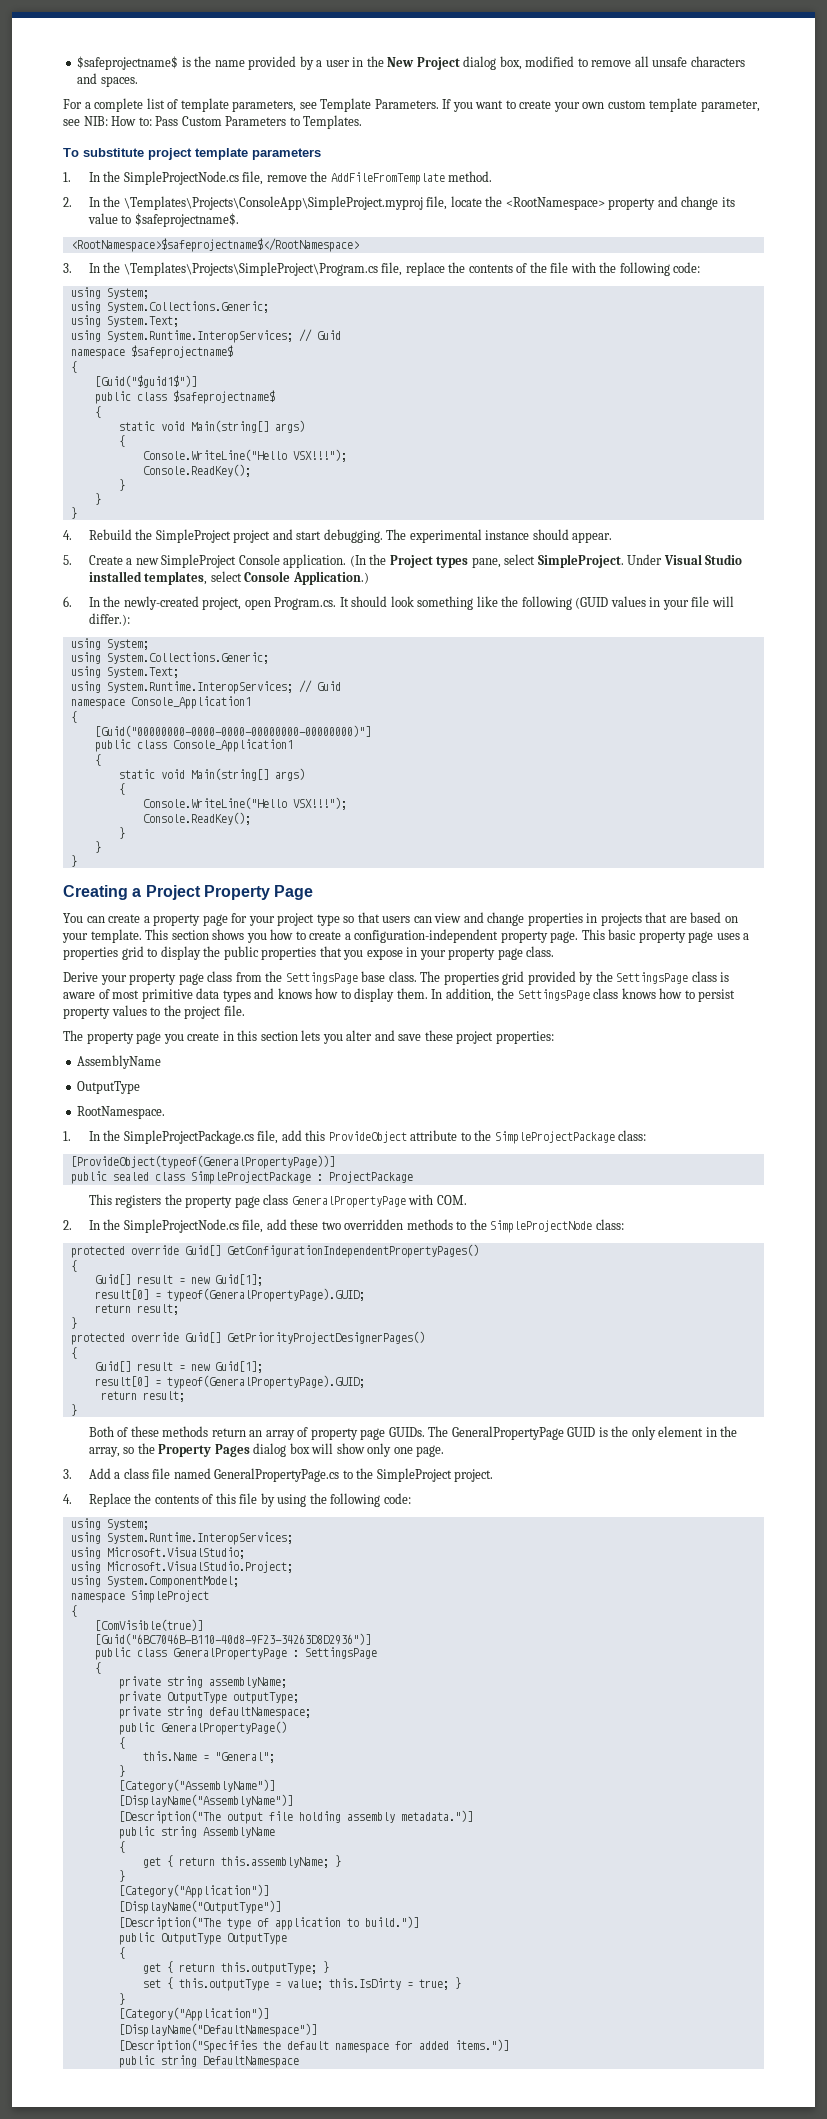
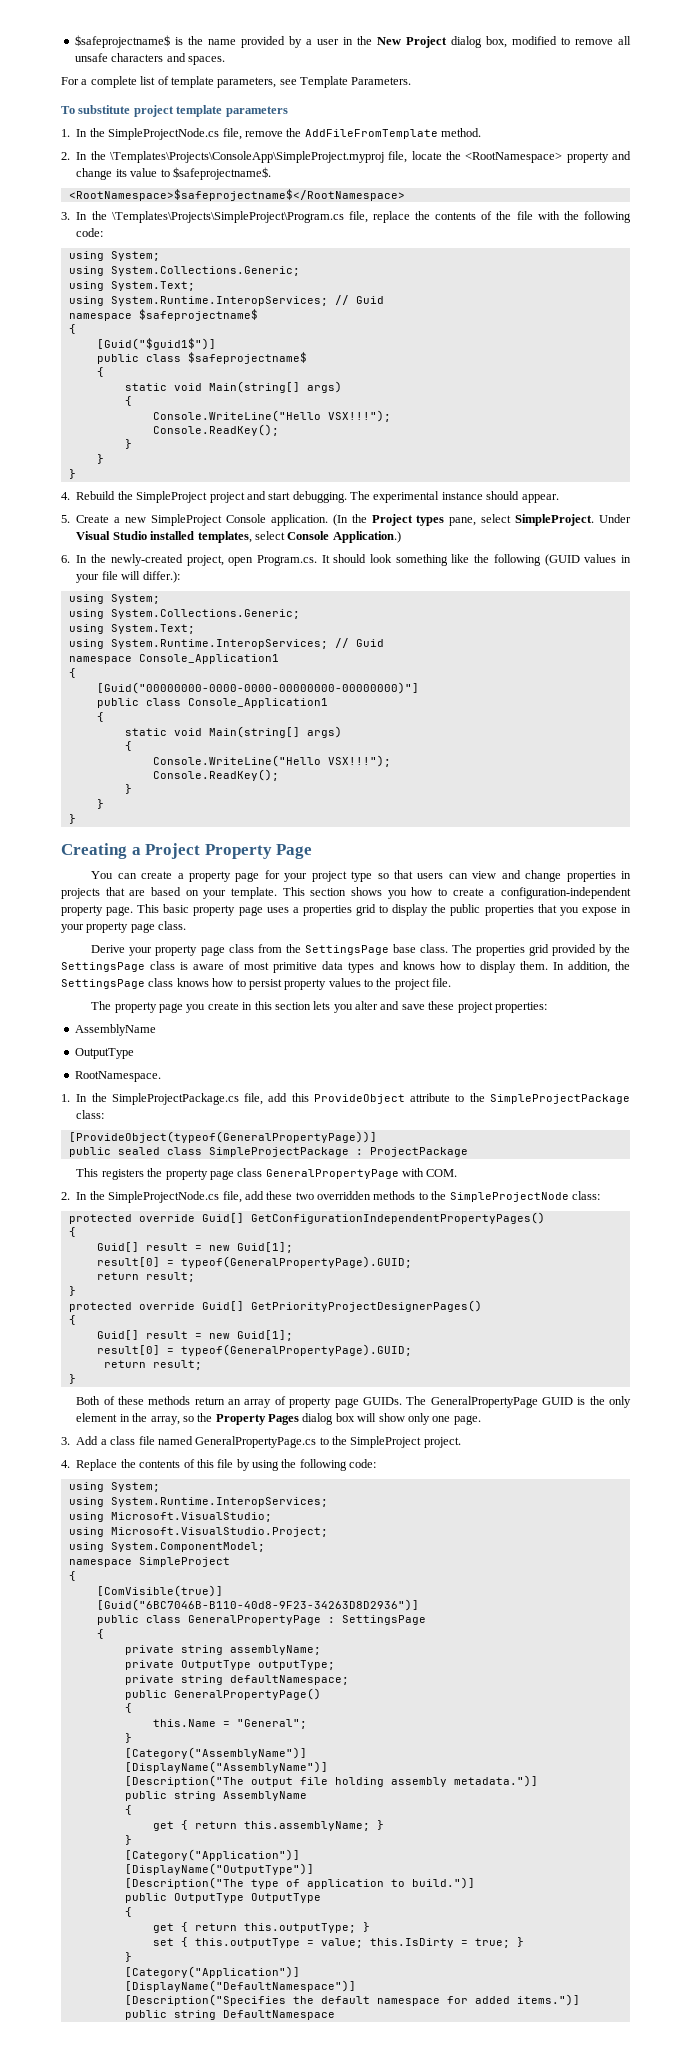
- If you want to create your own custom template parameter, see NIB: How to: Pass Custom Parameters to Templates.

